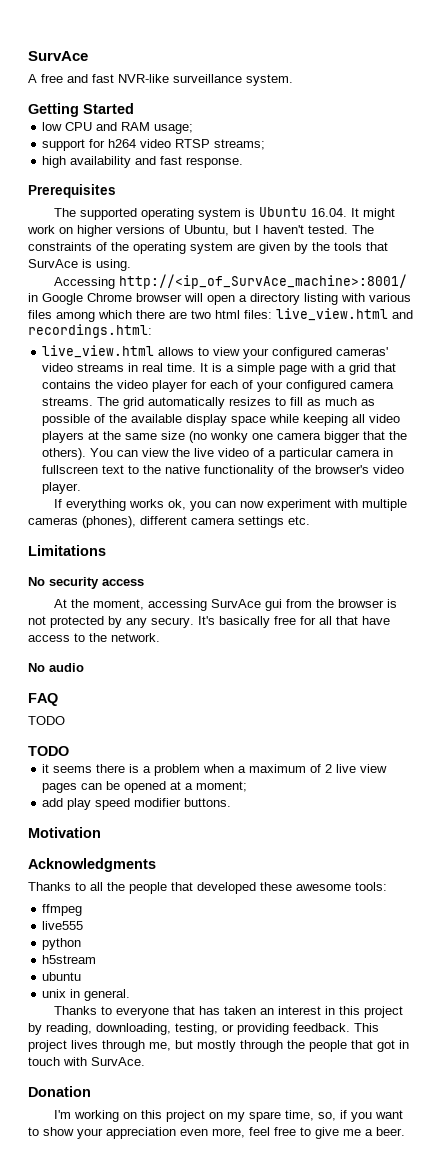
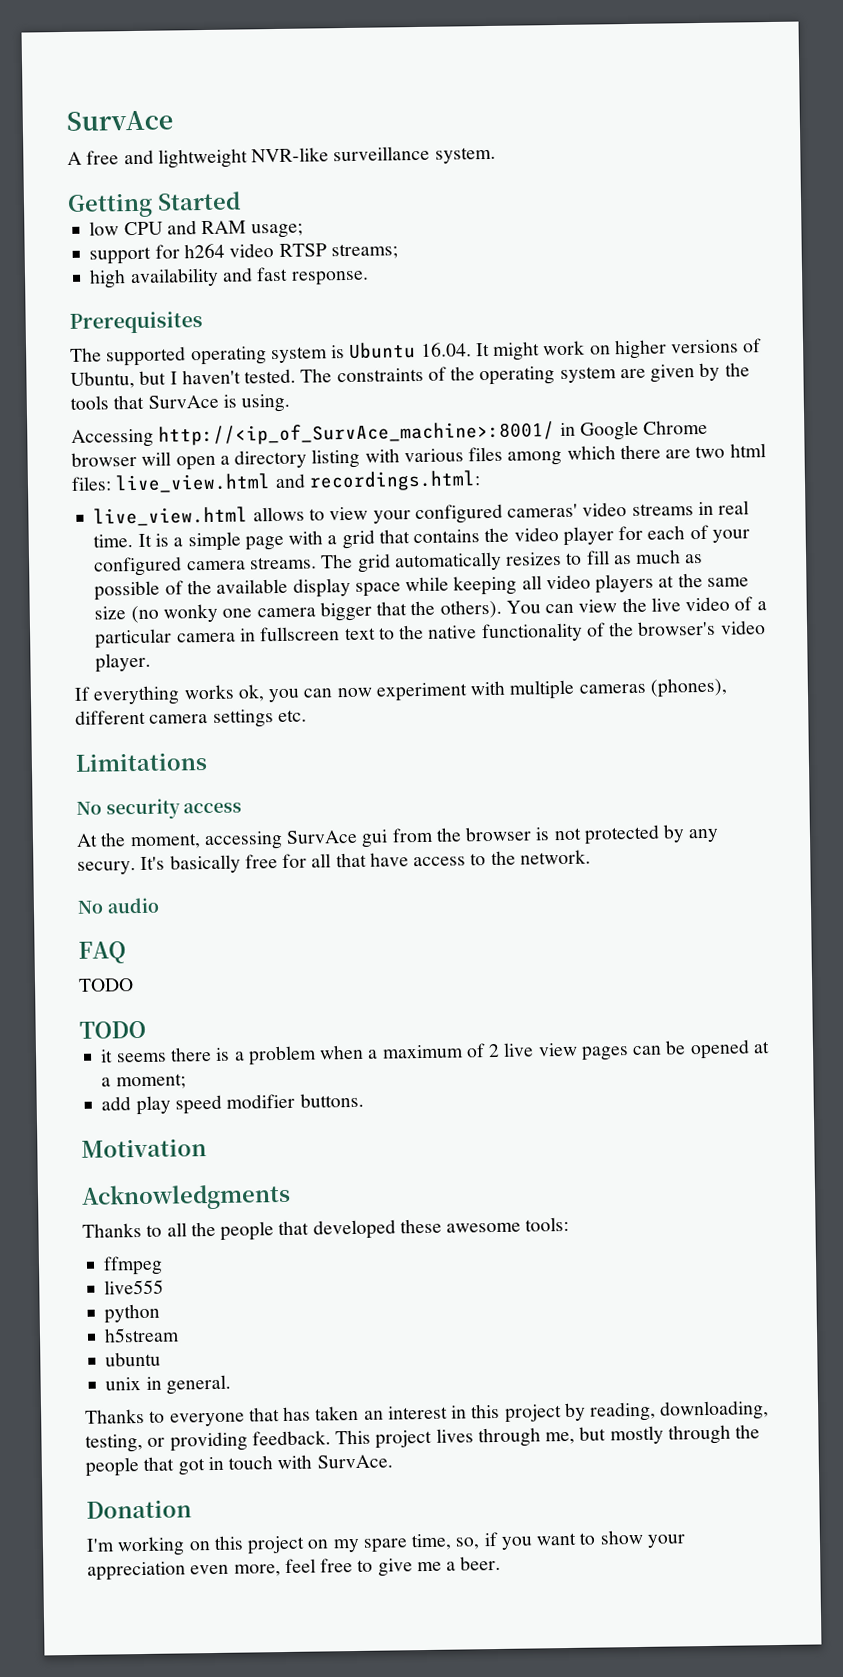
- A free and fast NVR-like surveillance system.
+ A free and lightweight NVR-like surveillance system.

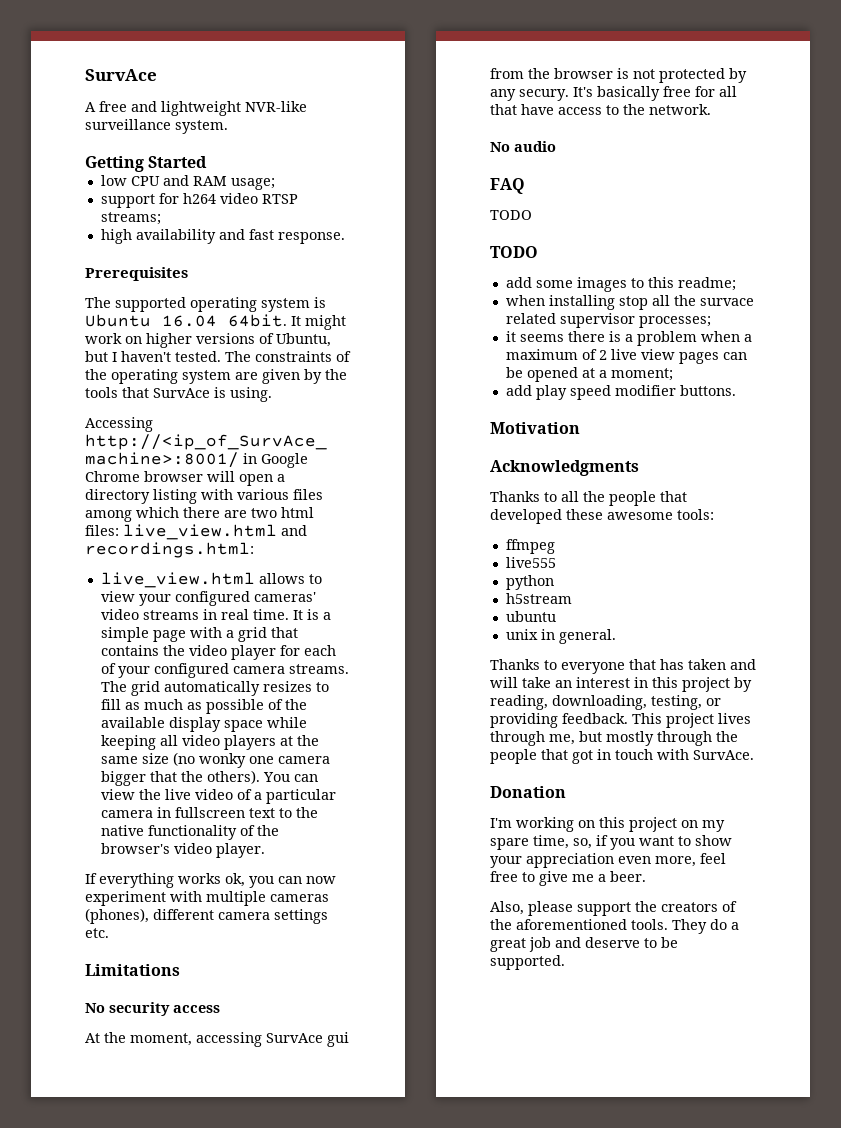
- The supported operating system is Ubuntu 16.04. It might work on higher versions of Ubuntu, but I haven't tested.
+ The supported operating system is Ubuntu 16.04 64bit. It might work on higher versions of Ubuntu, but I haven't tested.
+ add some images to this readme;
+ when installing stop all the survace related supervisor processes;
- Thanks to everyone that has taken an interest in this project by reading, downloading, testing, or providing feedback.
+ Thanks to everyone that has taken and will take an interest in this project by reading, downloading, testing, or providing feedback.
+ Also, please support the creators of the aforementioned tools. They do a great job and deserve to be supported.

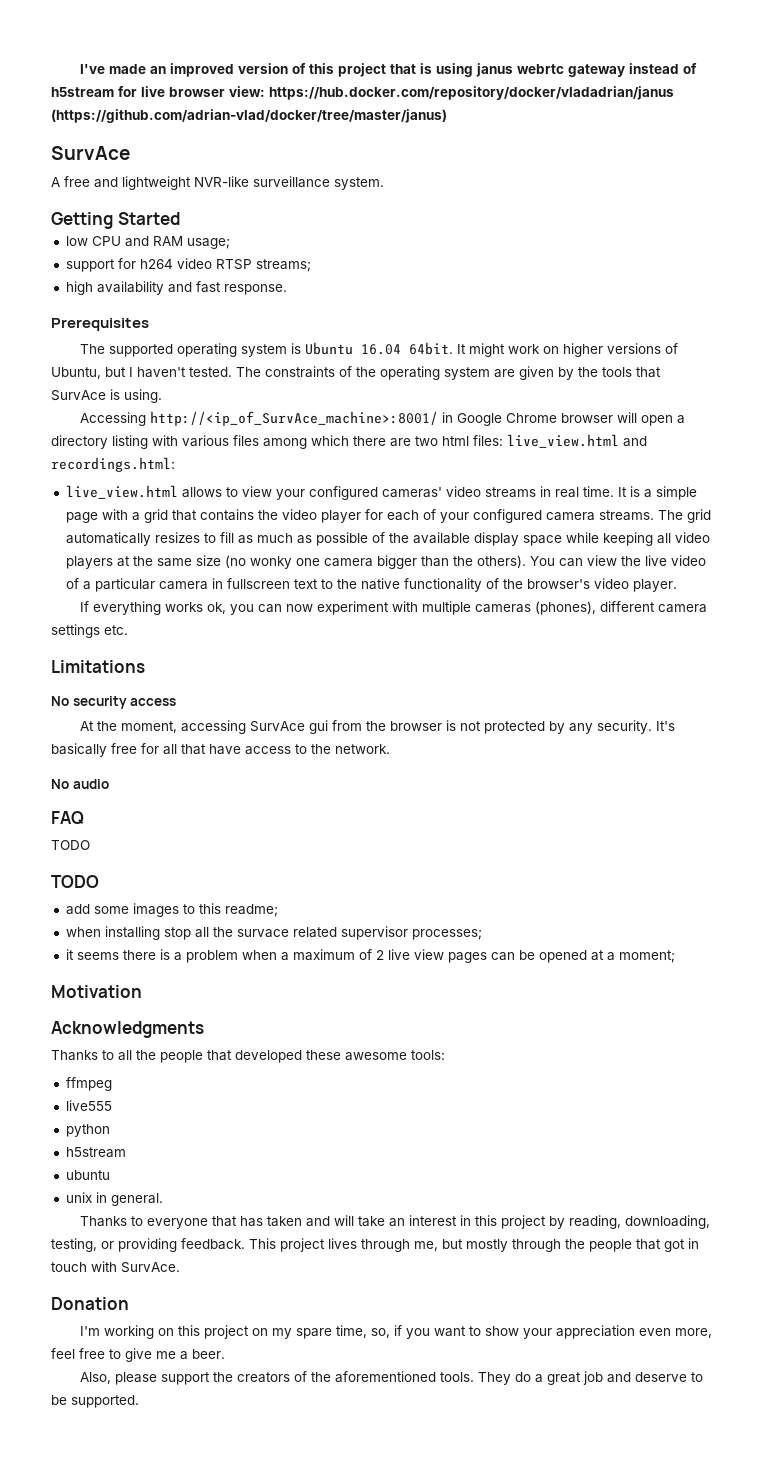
+ I've made an improved version of this project that is using janus webrtc gateway instead of h5stream for live browser view: https://hub.docker.com/repository/docker/vladadrian/janus (https://github.com/adrian-vlad/docker/tree/master/janus)
- The grid automatically resizes to fill as much as possible of the available display space while keeping all video players at the same size (no wonky one camera bigger that the others).
+ The grid automatically resizes to fill as much as possible of the available display space while keeping all video players at the same size (no wonky one camera bigger than the others).
- At the moment, accessing SurvAce gui from the browser is not protected by any secury.
+ At the moment, accessing SurvAce gui from the browser is not protected by any security.
- add play speed modifier buttons.

